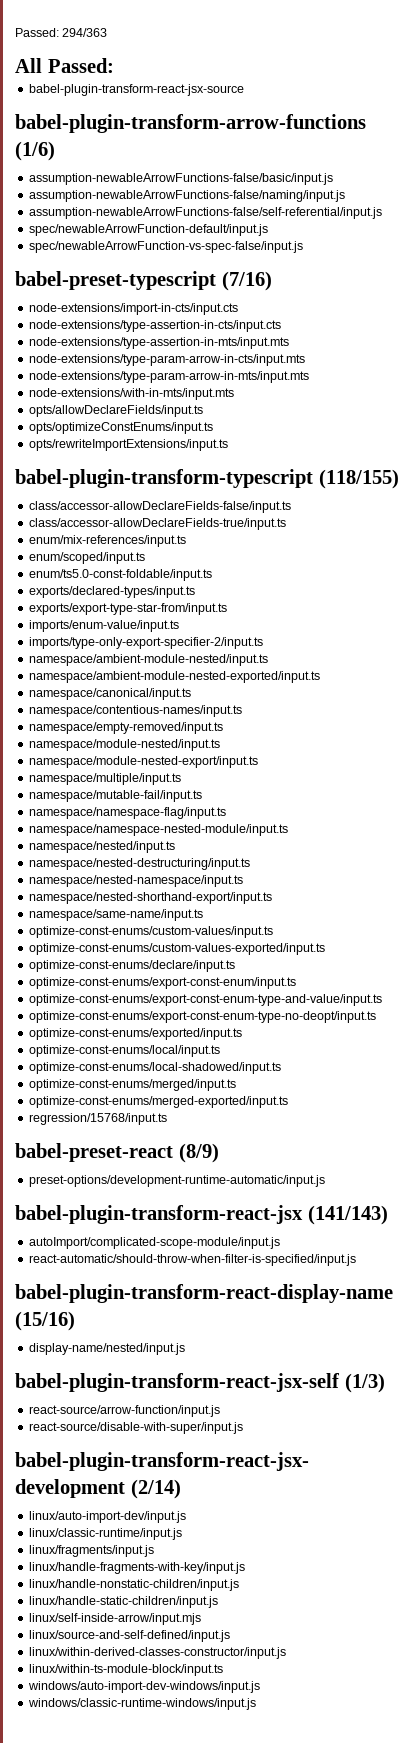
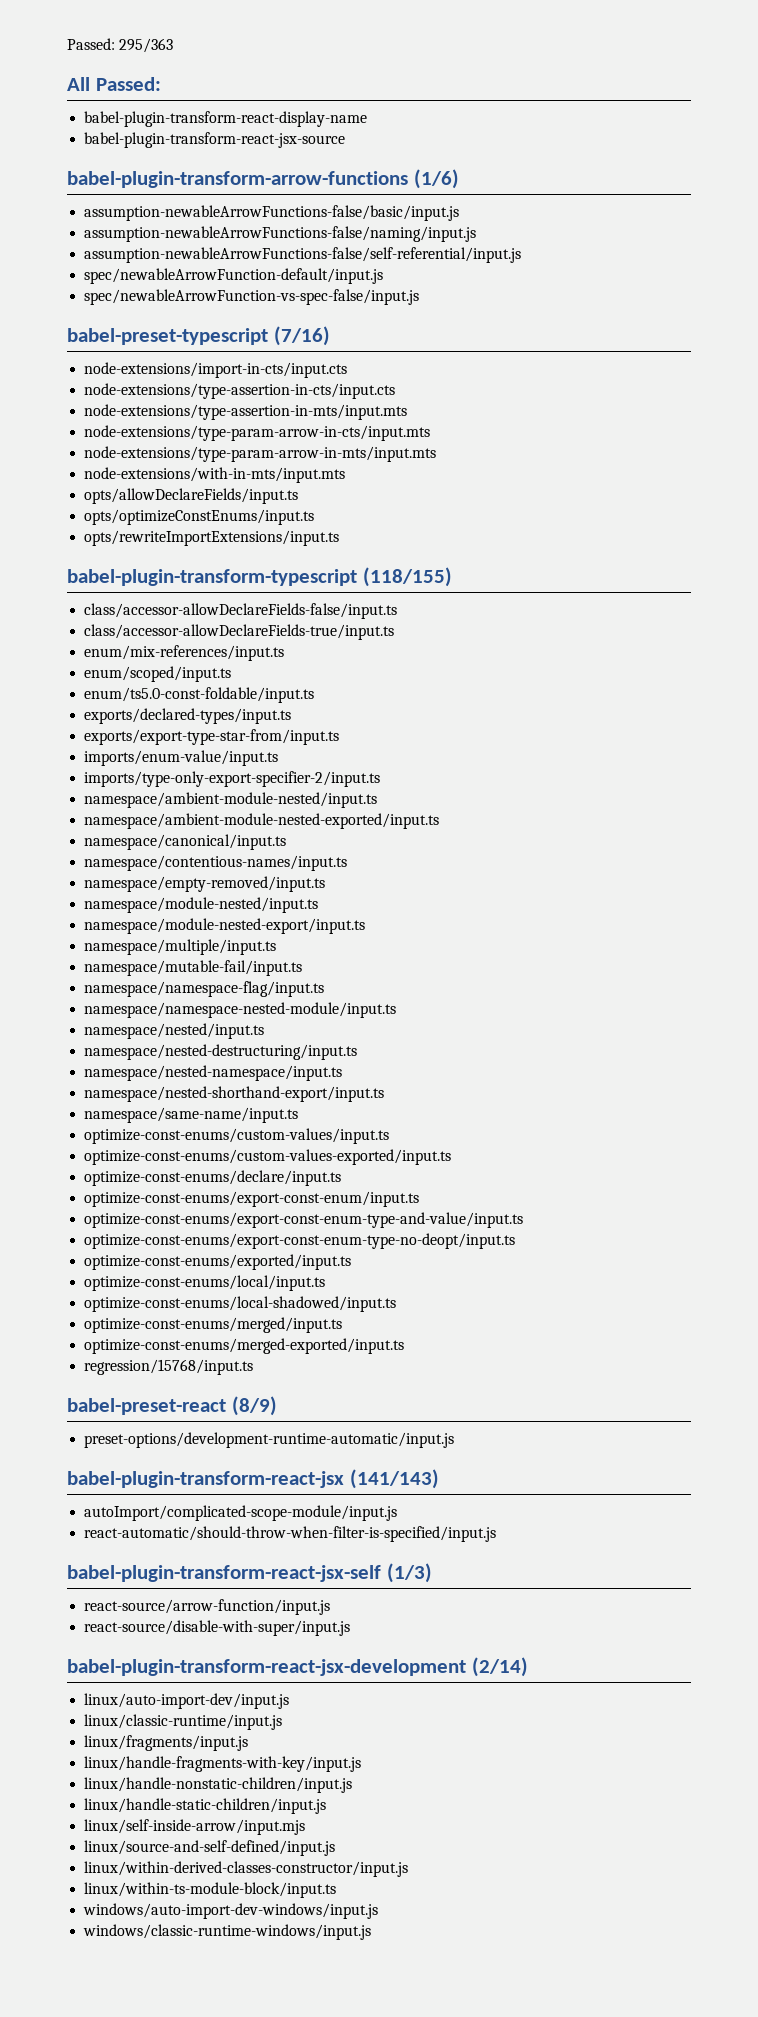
- Passed: 294/363
+ Passed: 295/363
+ babel-plugin-transform-react-display-name
- babel-plugin-transform-react-display-name (15/16)
- display-name/nested/input.js

